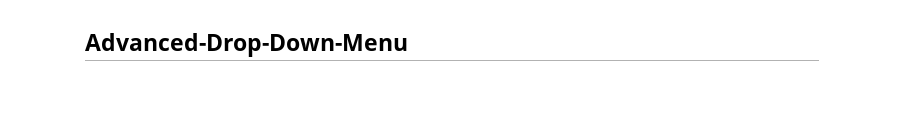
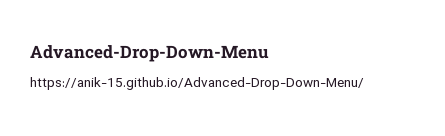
+ https://anik-15.github.io/Advanced-Drop-Down-Menu/

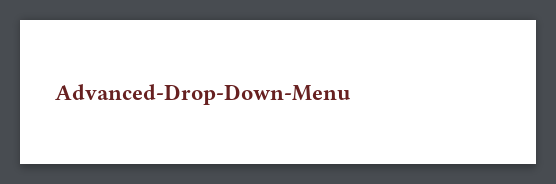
- https://anik-15.github.io/Advanced-Drop-Down-Menu/

